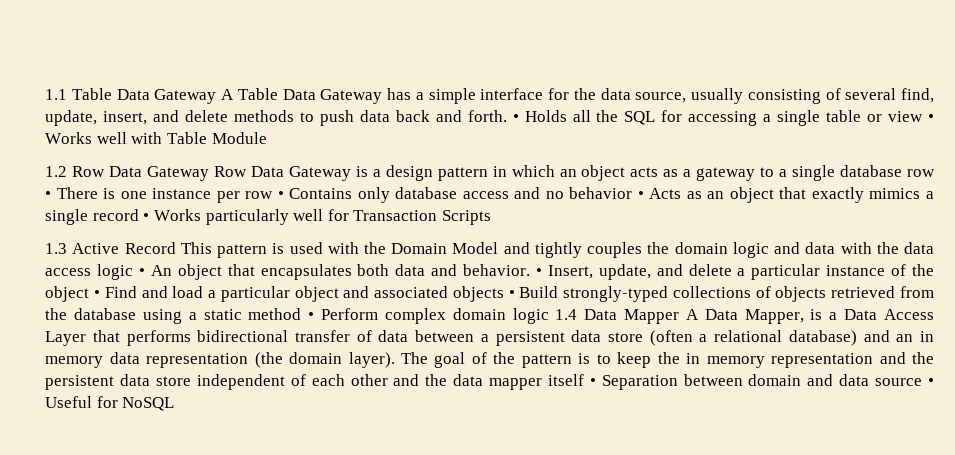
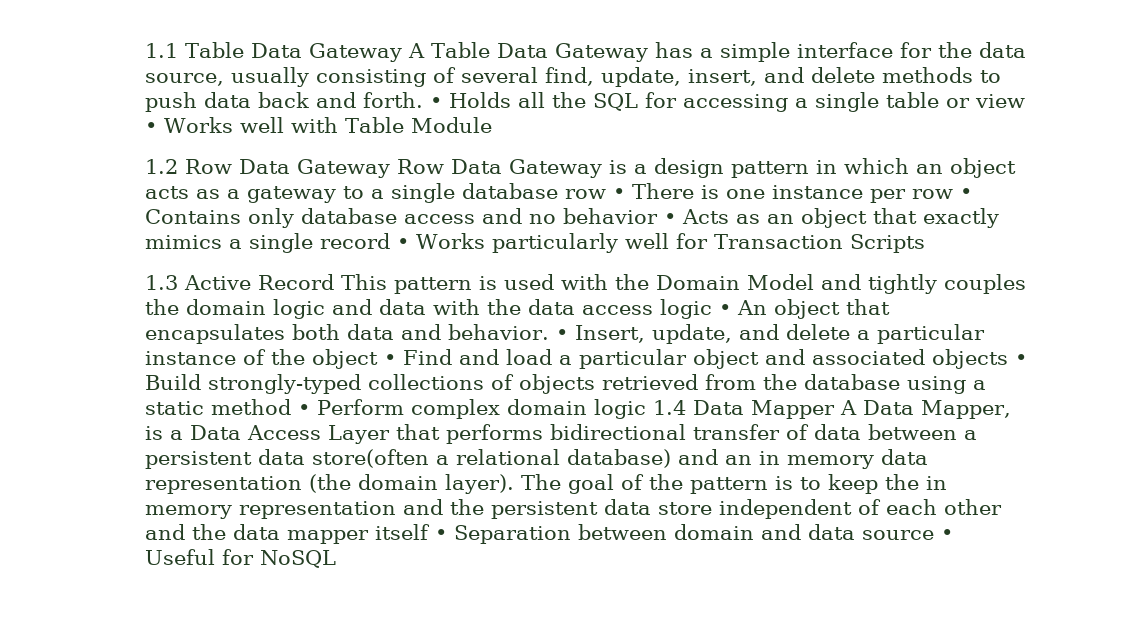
- • Insert, update, and delete a particular instance of the object • Find and load a particular object and associated objects • Build strongly-typed collections of objects retrieved from the database using a static method • Perform complex domain logic 1.4 Data Mapper A Data Mapper, is a Data Access Layer that performs bidirectional transfer of data between a persistent data store (often a relational database) and an in memory data representation (the domain layer).
+ • Insert, update, and delete a particular instance of the object • Find and load a particular object and associated objects • Build strongly-typed collections of objects retrieved from the database using a static method • Perform complex domain logic 1.4 Data Mapper A Data Mapper, is a Data Access Layer that performs bidirectional transfer of data between a persistent data store(often a relational database) and an in memory data representation (the domain layer).

